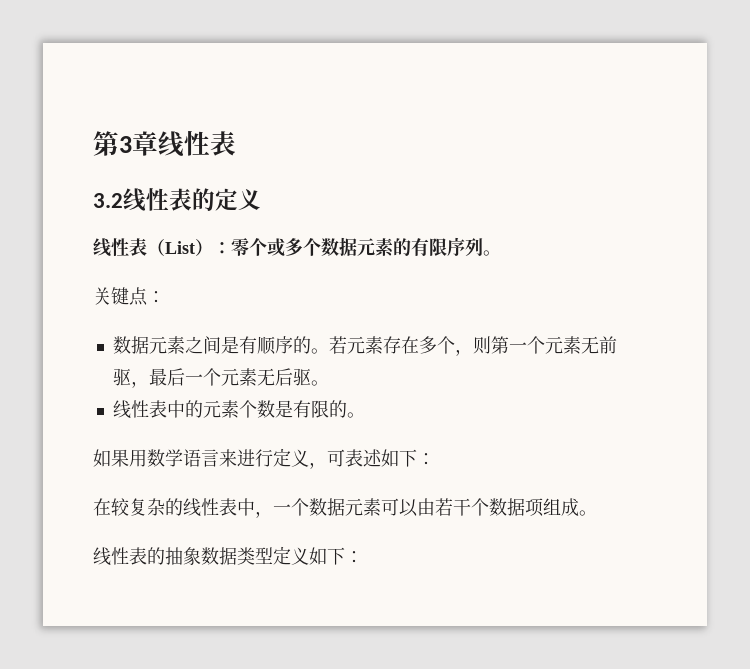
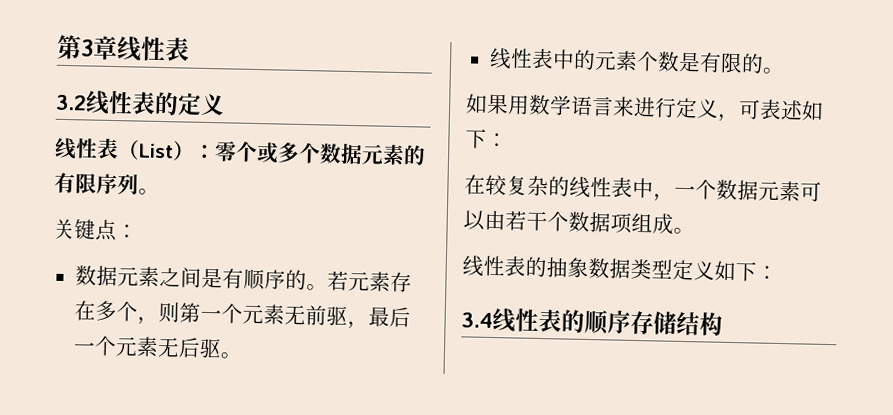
+ 3.4线性表的顺序存储结构

